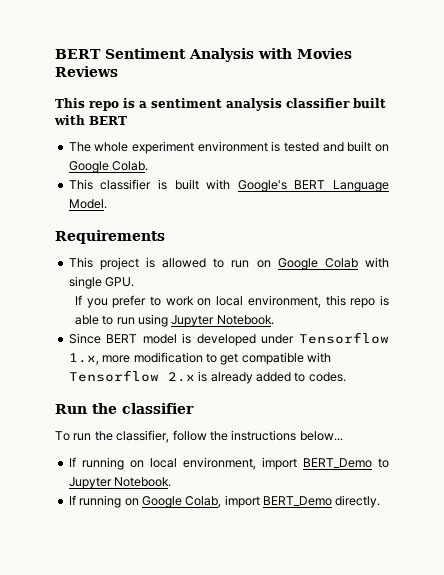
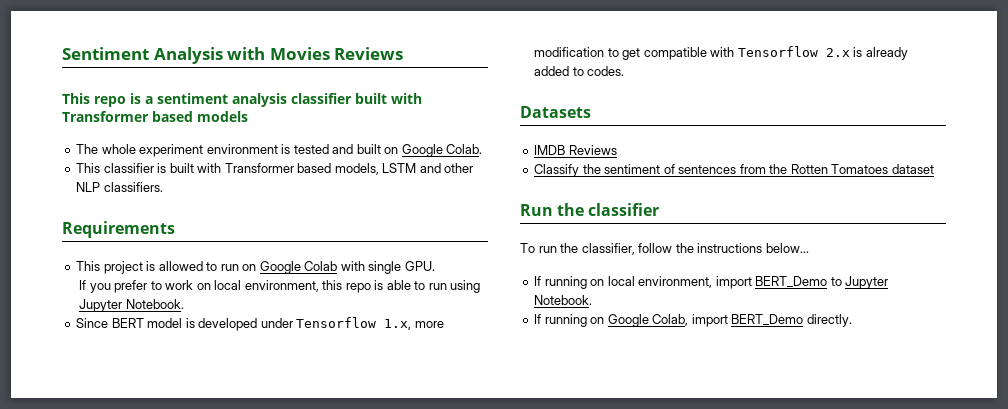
- BERT Sentiment Analysis with Movies Reviews
+ Sentiment Analysis with Movies Reviews
- This repo is a sentiment analysis classifier built with BERT
+ This repo is a sentiment analysis classifier built with Transformer based models
- This classifier is built with Google's BERT Language Model.
+ This classifier is built with Transformer based models, LSTM and other NLP classifiers.
+ Datasets
+ IMDB Reviews
+ Classify the sentiment of sentences from the Rotten Tomatoes dataset

